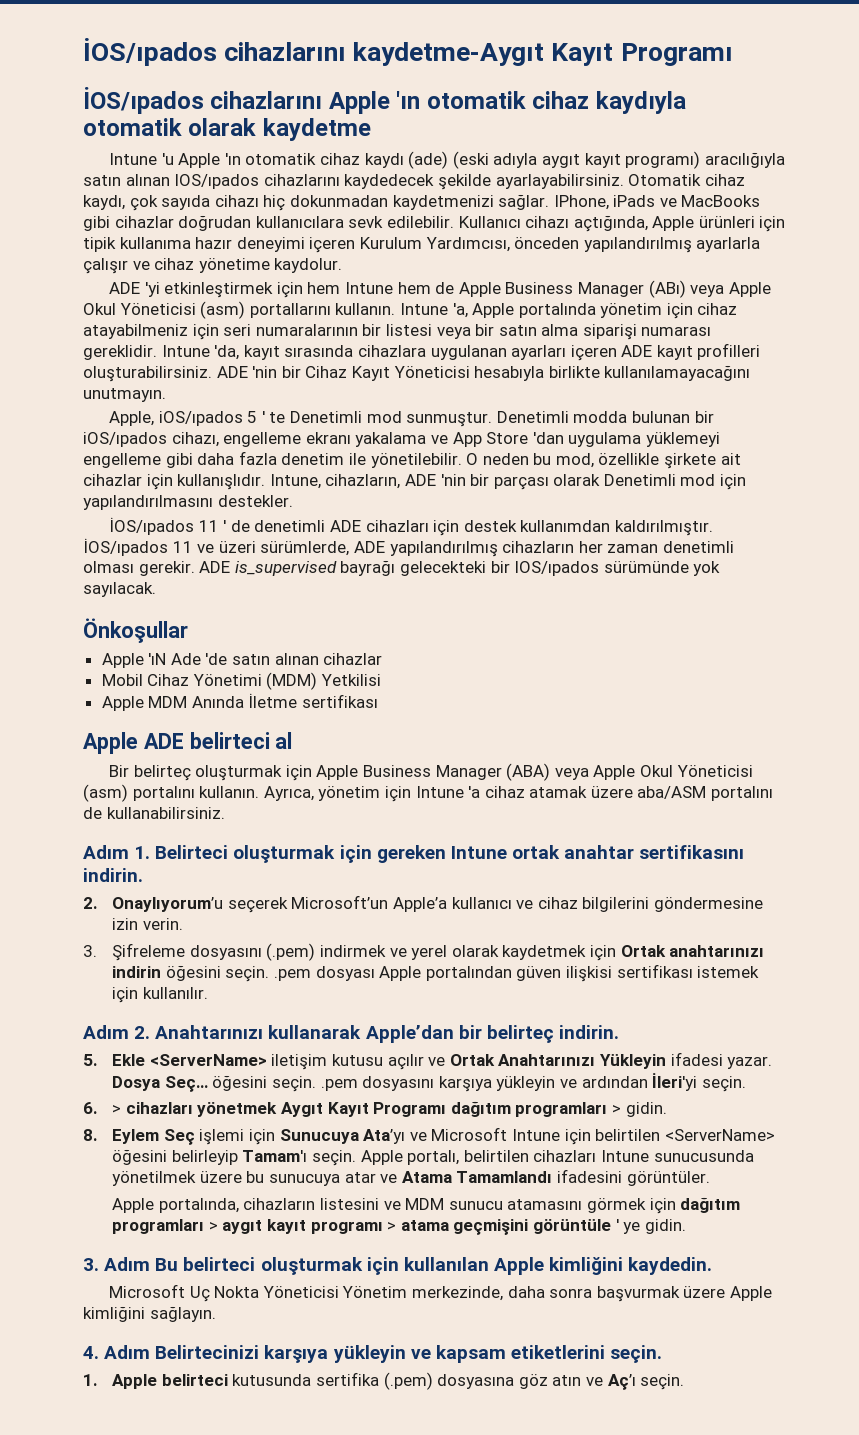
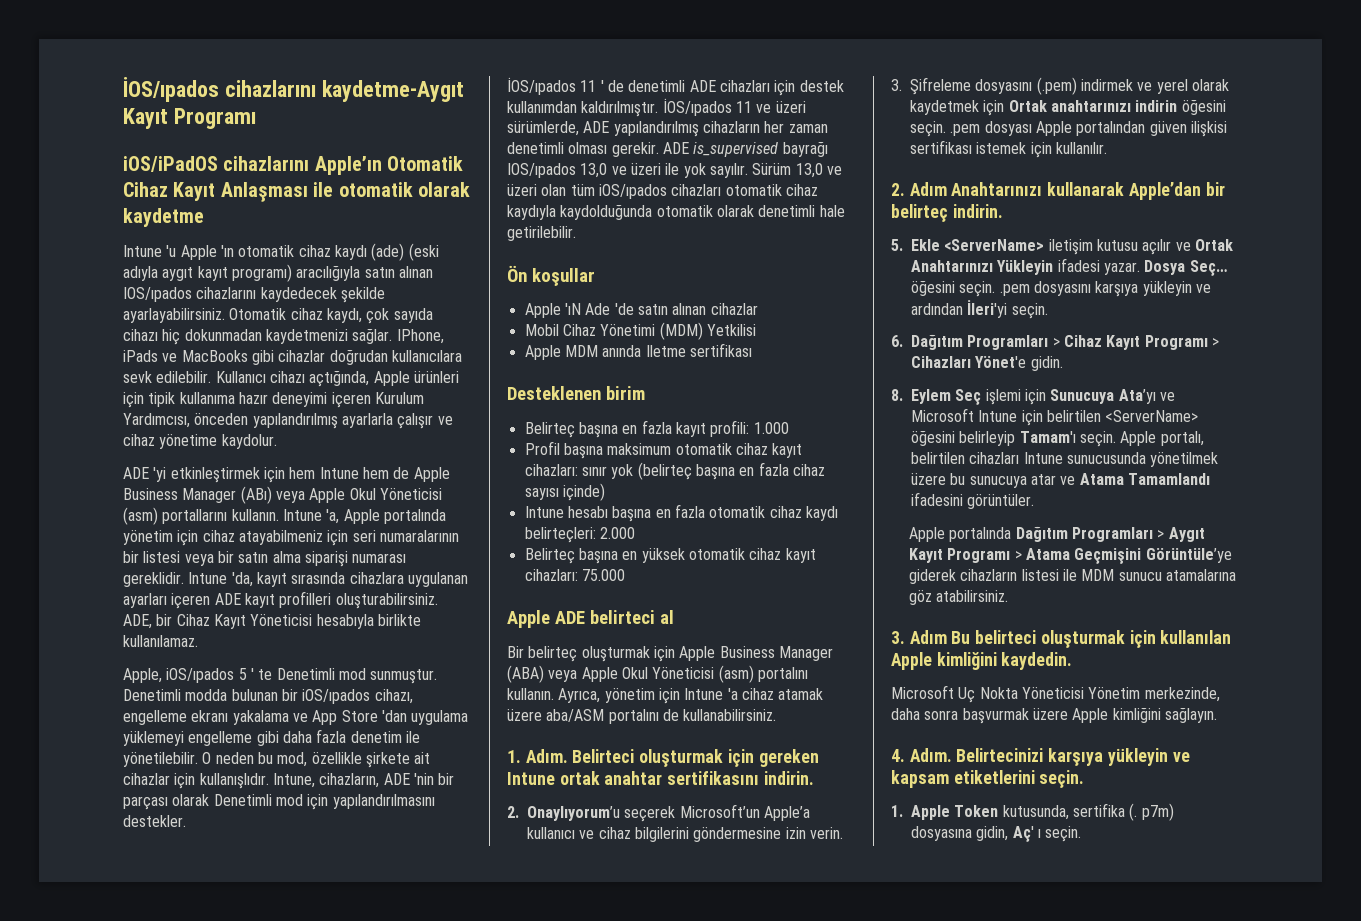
- İOS/ıpados cihazlarını Apple 'ın otomatik cihaz kaydıyla otomatik olarak kaydetme
+ iOS/iPadOS cihazlarını Apple’ın Otomatik Cihaz Kayıt Anlaşması ile otomatik olarak kaydetme
- ADE 'nin bir Cihaz Kayıt Yöneticisi hesabıyla birlikte kullanılamayacağını unutmayın.
+ ADE, bir Cihaz Kayıt Yöneticisi hesabıyla birlikte kullanılamaz.
- ADE is_supervised bayrağı gelecekteki bir IOS/ıpados sürümünde yok sayılacak.
- Önkoşullar
+ ADE is_supervised bayrağı IOS/ıpados 13,0 ve üzeri ile yok sayılır. Sürüm 13,0 ve üzeri olan tüm iOS/ıpados cihazları otomatik cihaz kaydıyla kaydolduğunda otomatik olarak denetimli hale getirilebilir.
+ Ön koşullar
- Apple MDM Anında İletme sertifikası
+ Apple MDM anında Iletme sertifikası
+ Desteklenen birim
+ Belirteç başına en fazla kayıt profili: 1.000
+ Profil başına maksimum otomatik cihaz kayıt cihazları: sınır yok (belirteç başına en fazla cihaz sayısı içinde)
+ Intune hesabı başına en fazla otomatik cihaz kaydı belirteçleri: 2.000
+ Belirteç başına en yüksek otomatik cihaz kayıt cihazları: 75.000
- Adım 1. Belirteci oluşturmak için gereken Intune ortak anahtar sertifikasını indirin.
+ 1. Adım. Belirteci oluşturmak için gereken Intune ortak anahtar sertifikasını indirin.
- Adım 2. Anahtarınızı kullanarak Apple’dan bir belirteç indirin.
+ 2. Adım Anahtarınızı kullanarak Apple’dan bir belirteç indirin.
- 6. > cihazları yönetmek Aygıt Kayıt Programı dağıtım programları > gidin.
+ 6. Dağıtım Programları > Cihaz Kayıt Programı > Cihazları Yönet'e gidin.
- Apple portalında, cihazların listesini ve MDM sunucu atamasını görmek için dağıtım programları > aygıt kayıt programı > atama geçmişini görüntüle ' ye gidin.
+ Apple portalında Dağıtım Programları > Aygıt Kayıt Programı > Atama Geçmişini Görüntüle’ye giderek cihazların listesi ile MDM sunucu atamalarına göz atabilirsiniz.
- 4. Adım Belirtecinizi karşıya yükleyin ve kapsam etiketlerini seçin.
+ 4. Adım. Belirtecinizi karşıya yükleyin ve kapsam etiketlerini seçin.
- 1. Apple belirteci kutusunda sertifika (.pem) dosyasına göz atın ve Aç’ı seçin.
+ 1. Apple Token kutusunda, sertifika (. p7m) dosyasına gidin, Aç' ı seçin.

